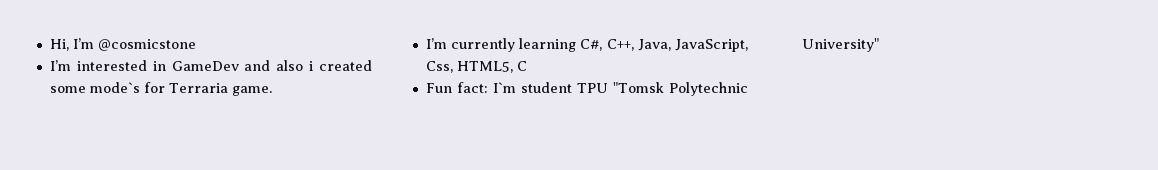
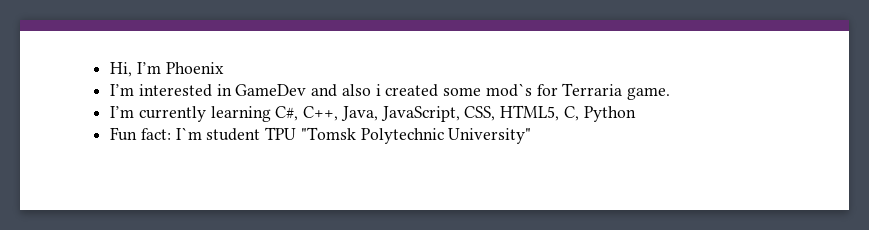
- Hi, I’m @cosmicstone
+ Hi, I’m Phoenix
- I’m interested in GameDev and also i created some mode`s for Terraria game.
+ I’m interested in GameDev and also i created some mod`s for Terraria game.
- I’m currently learning C#, C++, Java, JavaScript, Css, HTML5, C
+ I’m currently learning C#, C++, Java, JavaScript, CSS, HTML5, C, Python

